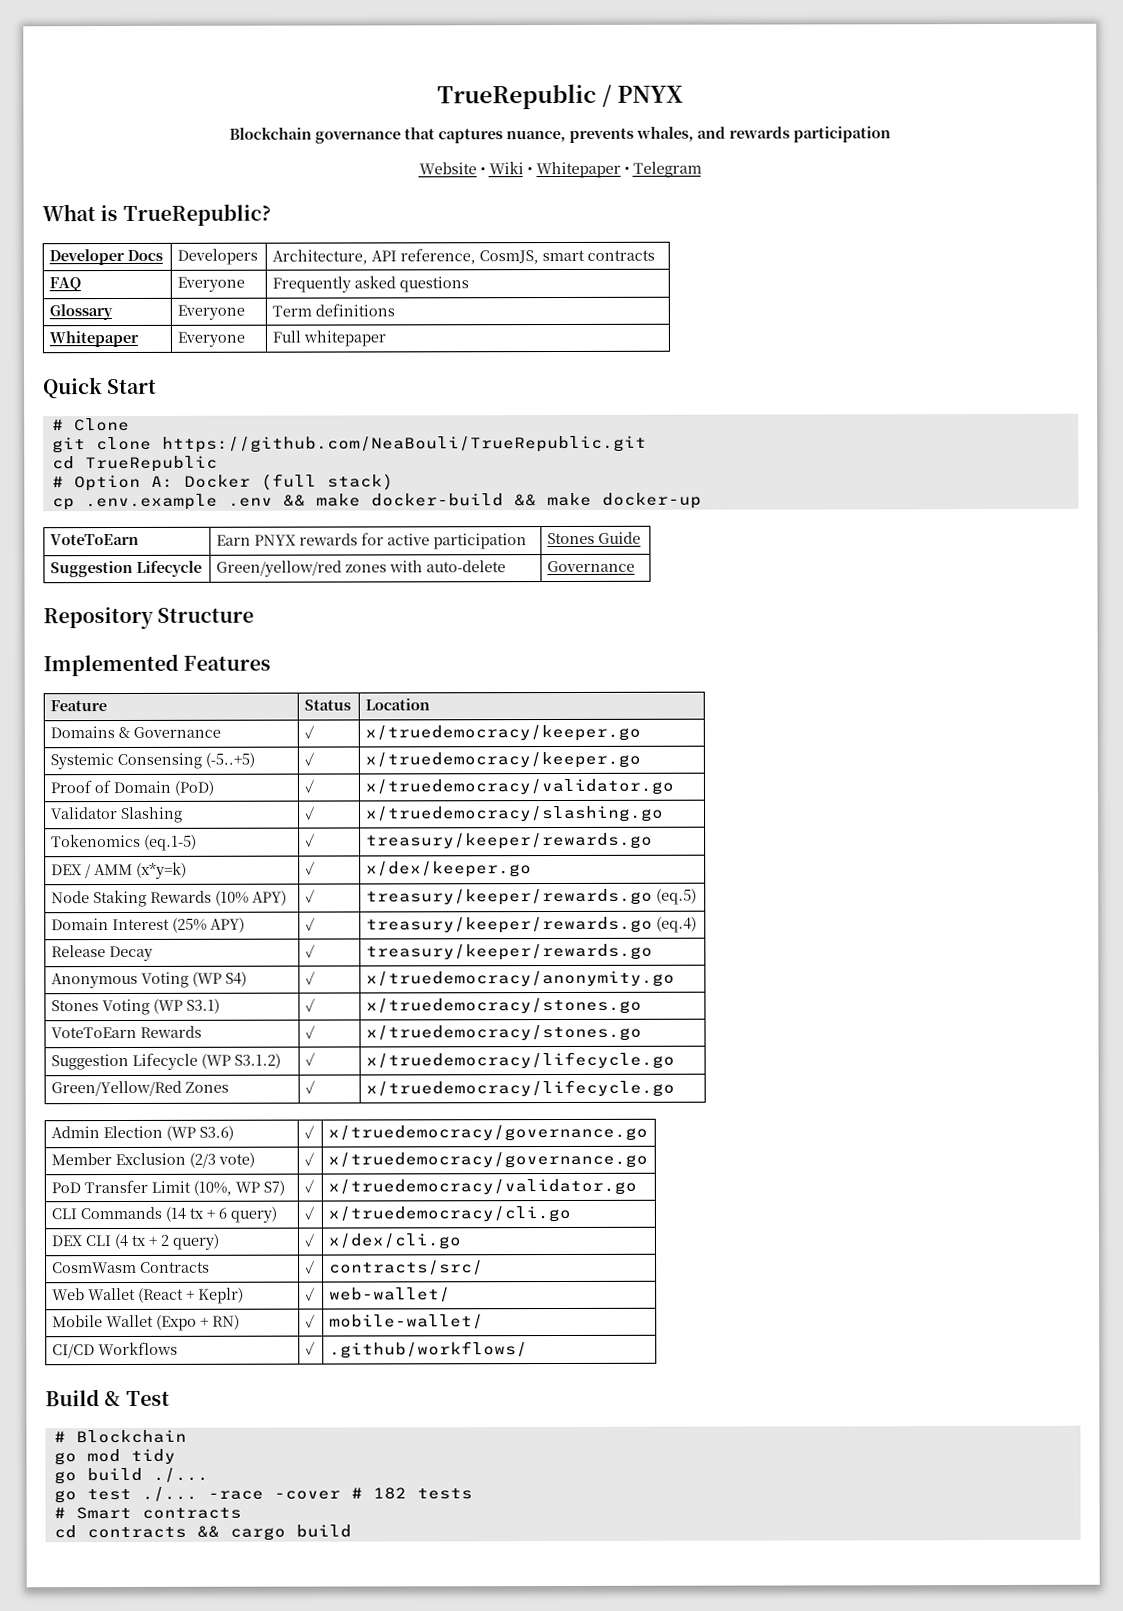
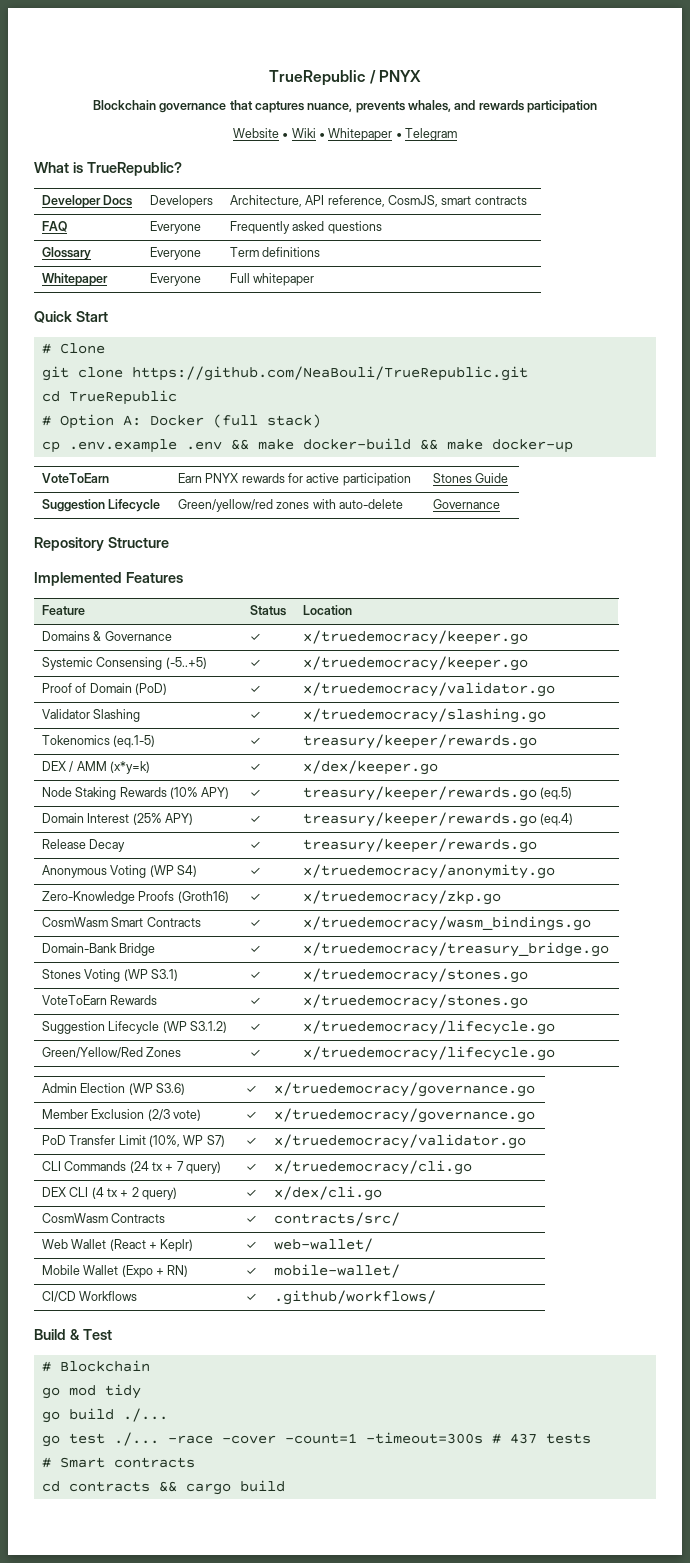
+ Zero-Knowledge Proofs (Groth16) | ✓ | x/truedemocracy/zkp.go
+ CosmWasm Smart Contracts | ✓ | x/truedemocracy/wasm_bindings.go
+ Domain-Bank Bridge | ✓ | x/truedemocracy/treasury_bridge.go
- CLI Commands (14 tx + 6 query) | ✓ | x/truedemocracy/cli.go
+ CLI Commands (24 tx + 7 query) | ✓ | x/truedemocracy/cli.go
- -race -cover # 182 tests
+ -race -cover -count=1 -timeout=300s # 437 tests

